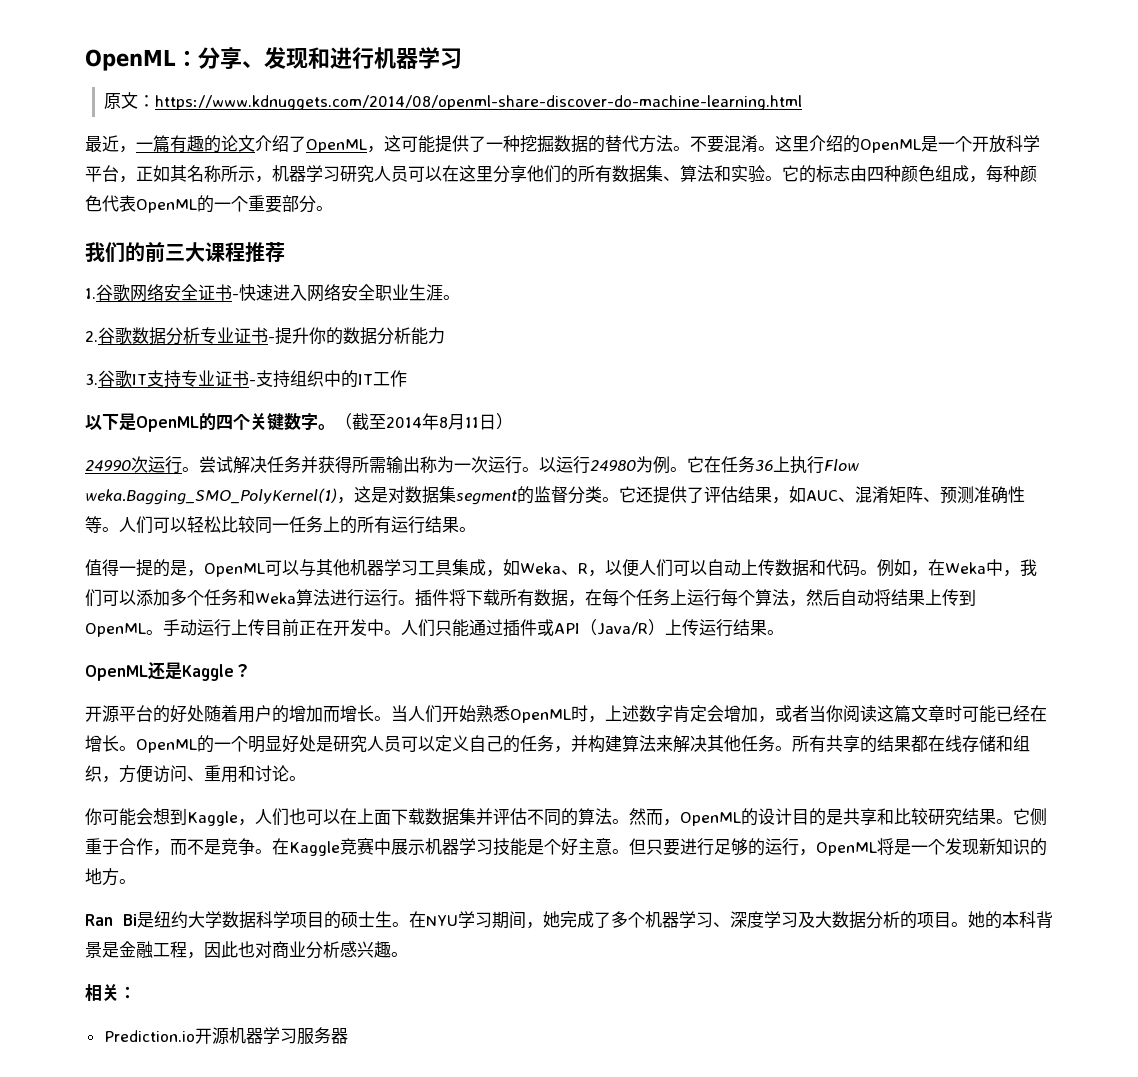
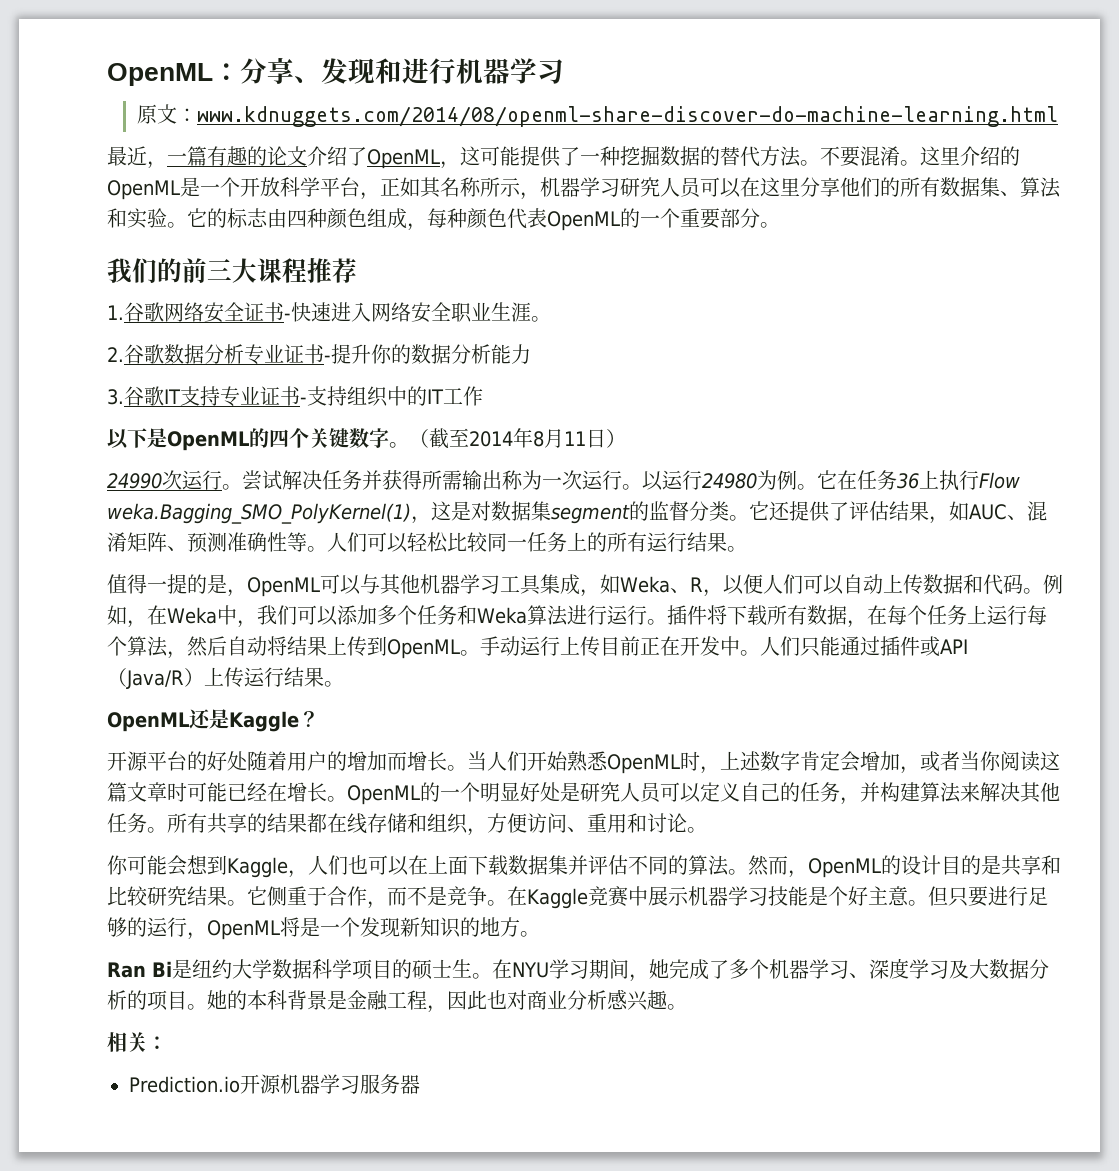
- 原文：https://www.kdnuggets.com/2014/08/openml-share-discover-do-machine-learning.html
+ 原文：www.kdnuggets.com/2014/08/openml-share-discover-do-machine-learning.html

